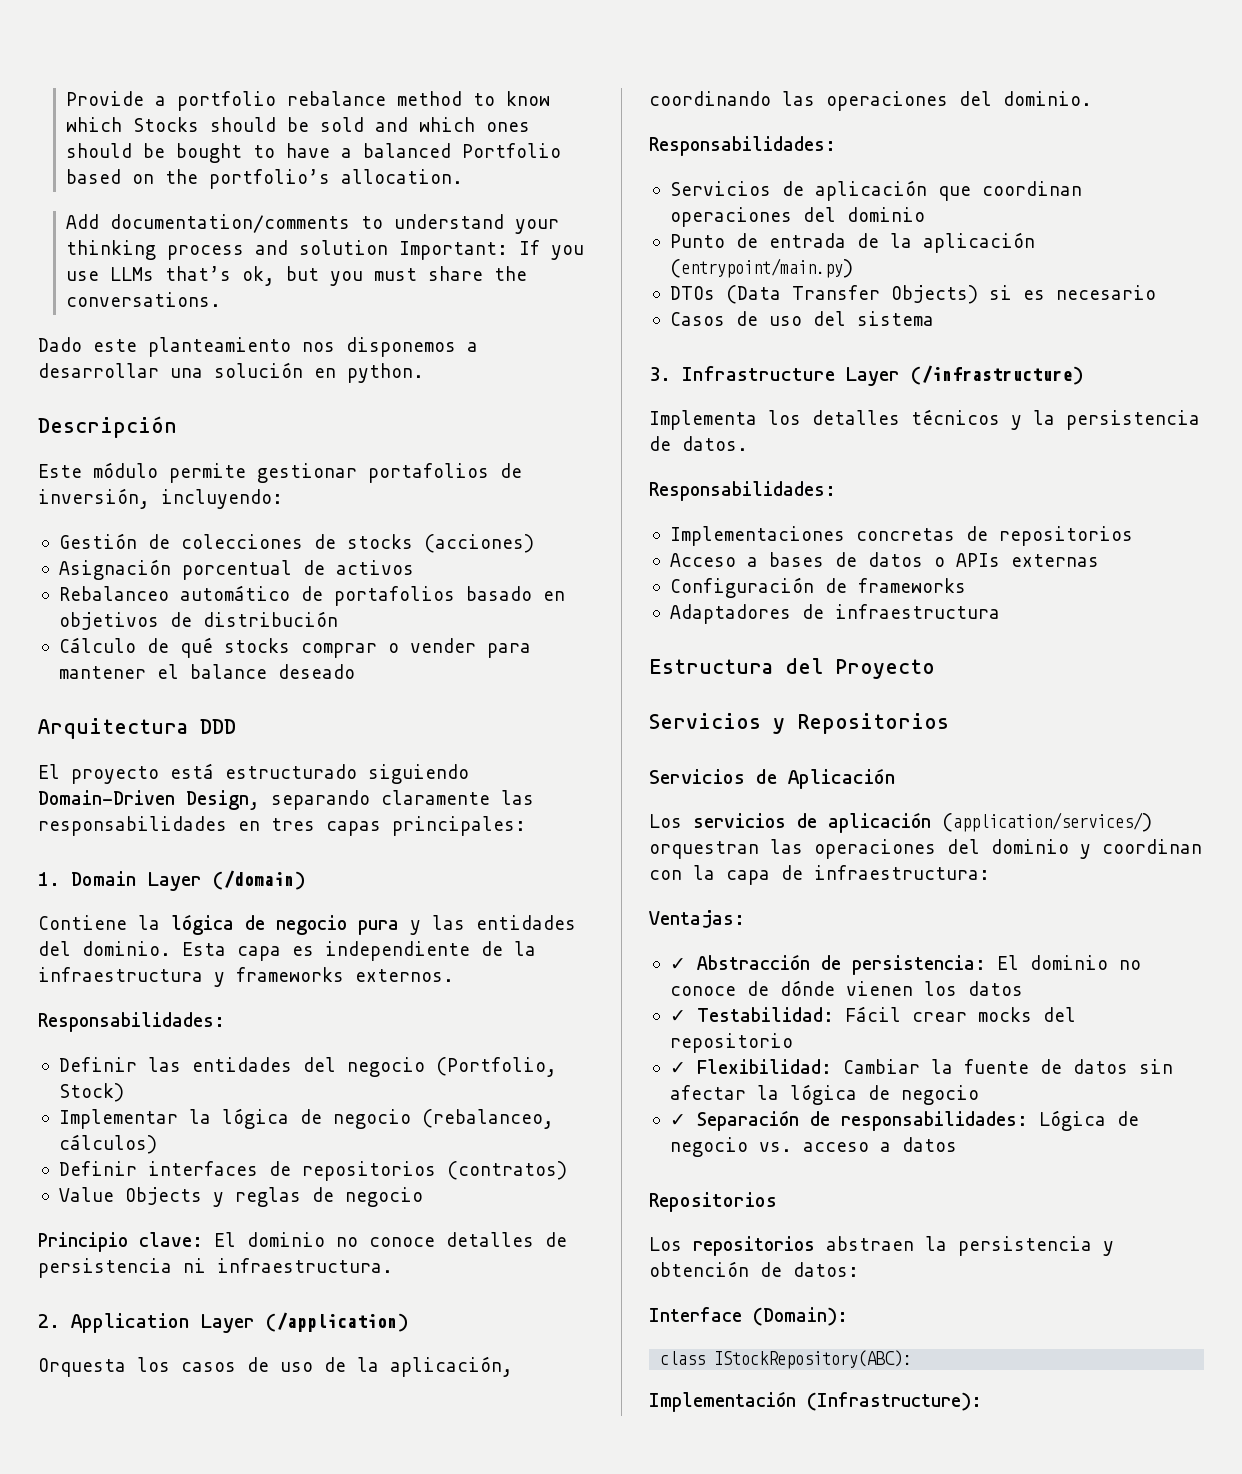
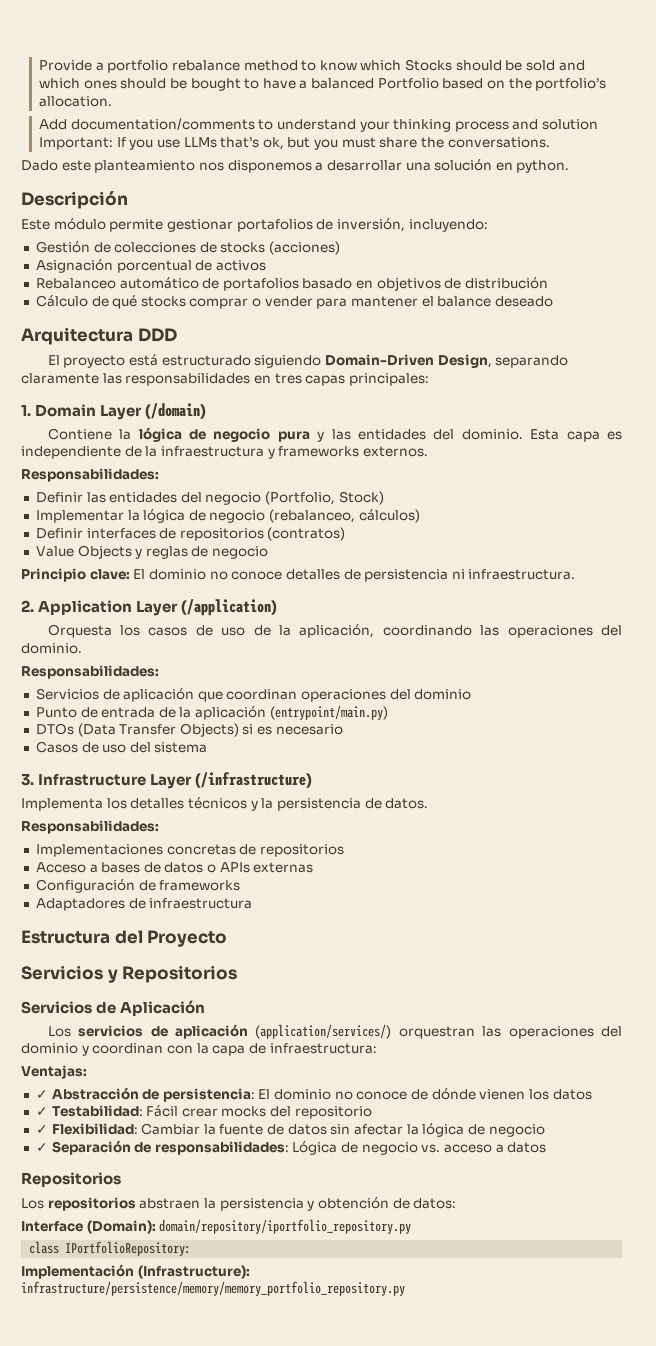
- Interface (Domain):
+ Interface (Domain): domain/repository/iportfolio_repository.py
- class IStockRepository(ABC):
+ class IPortfolioRepository:
- Implementación (Infrastructure):
+ Implementación (Infrastructure): infrastructure/persistence/memory/memory_portfolio_repository.py

